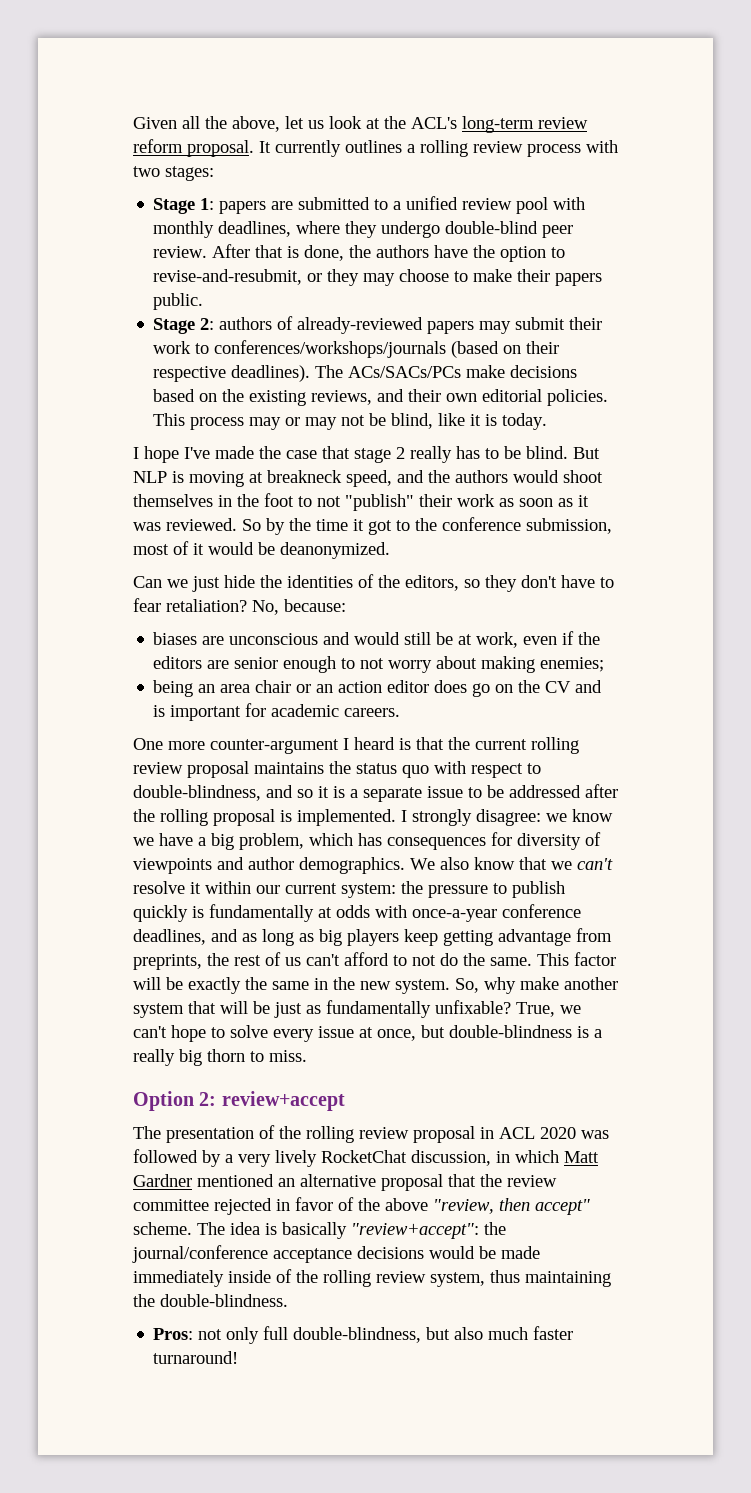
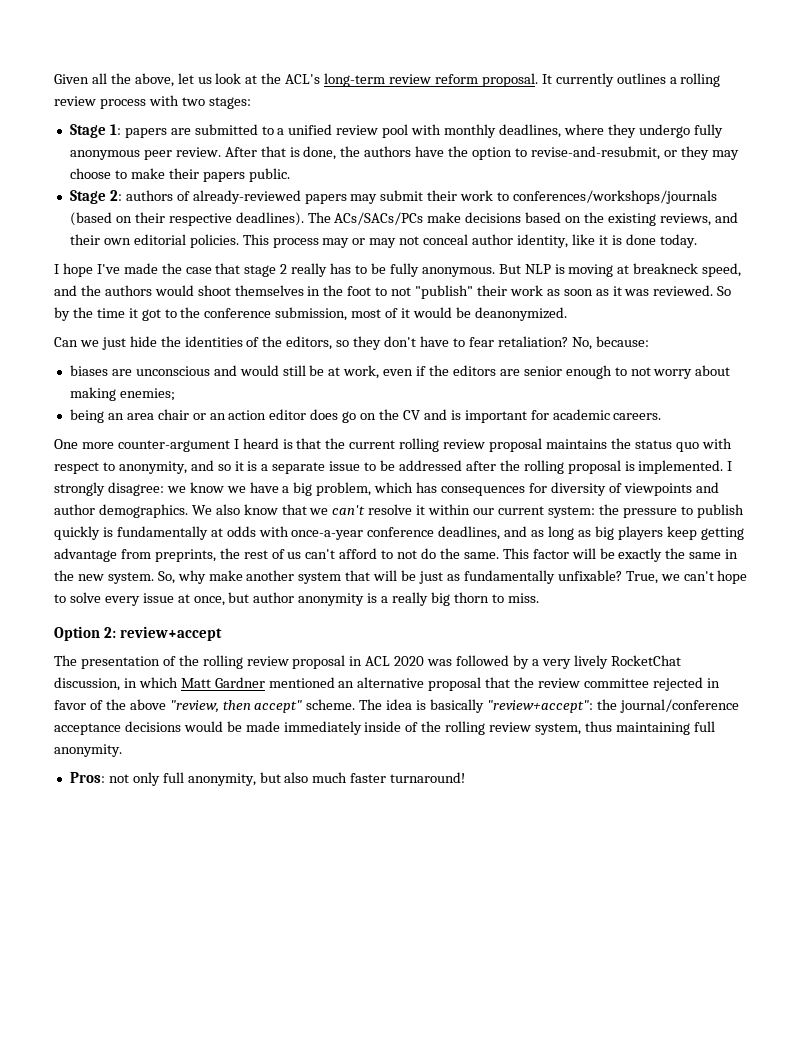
- Stage 1: papers are submitted to a unified review pool with monthly deadlines, where they undergo double-blind peer review.
+ Stage 1: papers are submitted to a unified review pool with monthly deadlines, where they undergo fully anonymous peer review.
- This process may or may not be blind, like it is today.
+ This process may or may not conceal author identity, like it is done today.
- I hope I've made the case that stage 2 really has to be blind.
+ I hope I've made the case that stage 2 really has to be fully anonymous.
- One more counter-argument I heard is that the current rolling review proposal maintains the status quo with respect to double-blindness, and so it is a separate issue to be addressed after the rolling proposal is implemented.
+ One more counter-argument I heard is that the current rolling review proposal maintains the status quo with respect to anonymity, and so it is a separate issue to be addressed after the rolling proposal is implemented.
- True, we can't hope to solve every issue at once, but double-blindness is a really big thorn to miss.
+ True, we can't hope to solve every issue at once, but author anonymity is a really big thorn to miss.
- The idea is basically "review+accept": the journal/conference acceptance decisions would be made immediately inside of the rolling review system, thus maintaining the double-blindness.
+ The idea is basically "review+accept": the journal/conference acceptance decisions would be made immediately inside of the rolling review system, thus maintaining full anonymity.
- Pros: not only full double-blindness, but also much faster turnaround!
+ Pros: not only full anonymity, but also much faster turnaround!

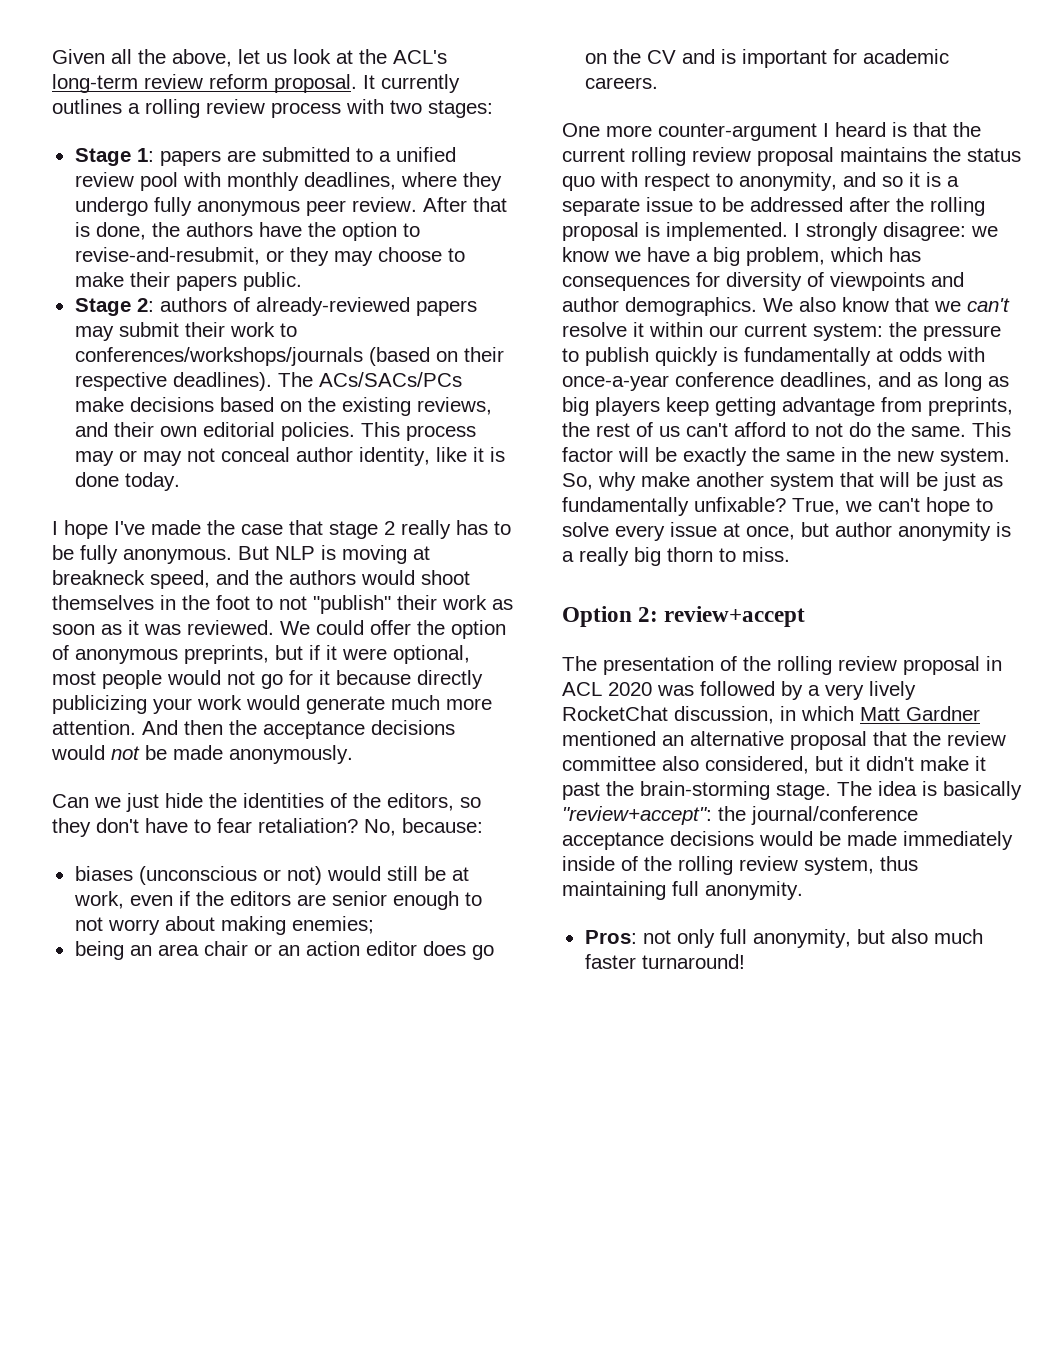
- So by the time it got to the conference submission, most of it would be deanonymized.
+ We could offer the option of anonymous preprints, but if it were optional, most people would not go for it because directly publicizing your work would generate much more attention. And then the acceptance decisions would not be made anonymously.
- biases are unconscious and would still be at work, even if the editors are senior enough to not worry about making enemies;
+ biases (unconscious or not) would still be at work, even if the editors are senior enough to not worry about making enemies;
- The presentation of the rolling review proposal in ACL 2020 was followed by a very lively RocketChat discussion, in which Matt Gardner mentioned an alternative proposal that the review committee rejected in favor of the above "review, then accept" scheme.
+ The presentation of the rolling review proposal in ACL 2020 was followed by a very lively RocketChat discussion, in which Matt Gardner mentioned an alternative proposal that the review committee also considered, but it didn't make it past the brain-storming stage.

